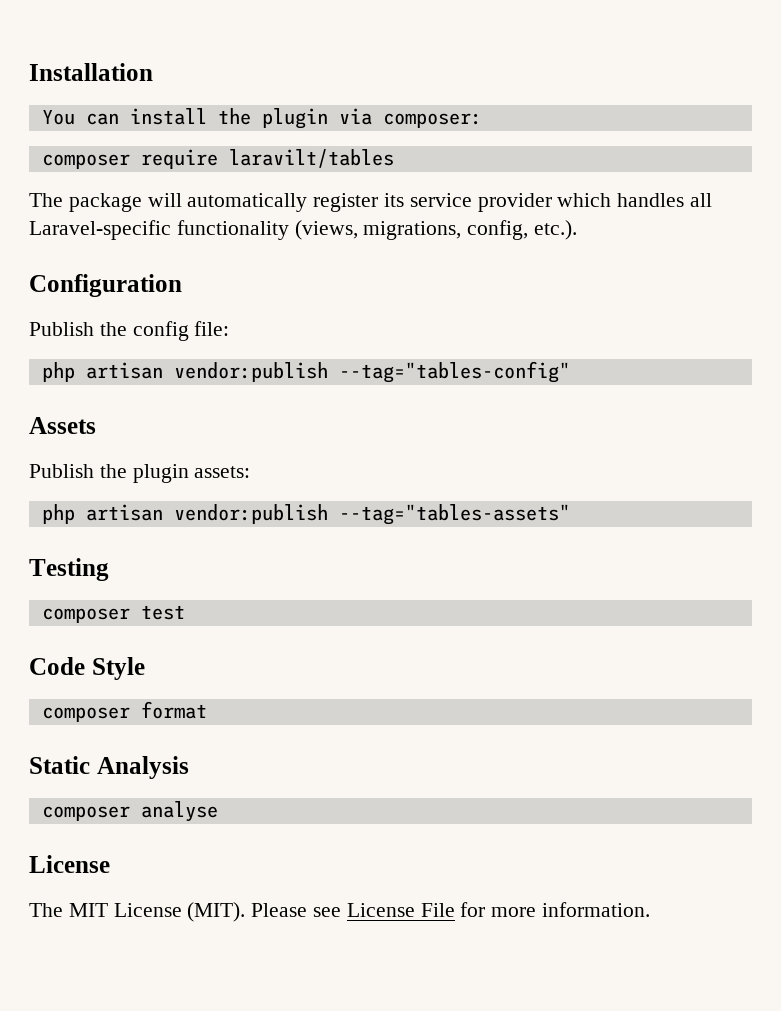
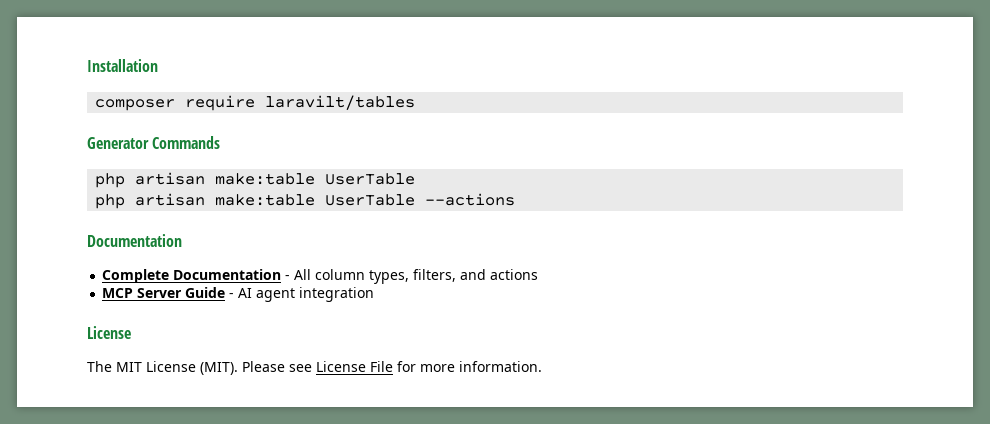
- You can install the plugin via composer:
  composer require laravilt/tables
- The package will automatically register its service provider which handles all Laravel-specific functionality (views, migrations, config, etc.).
- Configuration
- Publish the config file:
- php artisan vendor:publish --tag="tables-config"
- Assets
- Publish the plugin assets:
- php artisan vendor:publish --tag="tables-assets"
- Testing
- composer test
- Code Style
- composer format
- Static Analysis
- composer analyse
+ Generator Commands
+ php artisan make:table UserTable
+ php artisan make:table UserTable --actions
+ Documentation
+ Complete Documentation - All column types, filters, and actions
+ MCP Server Guide - AI agent integration

